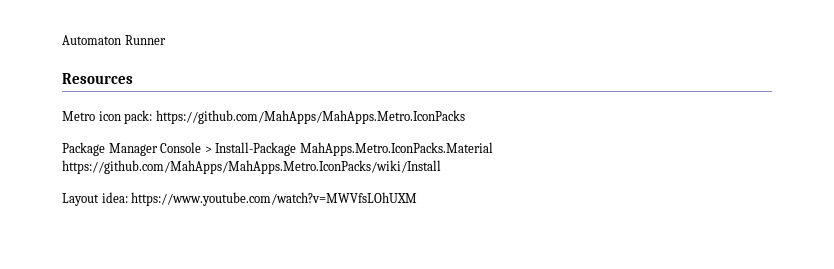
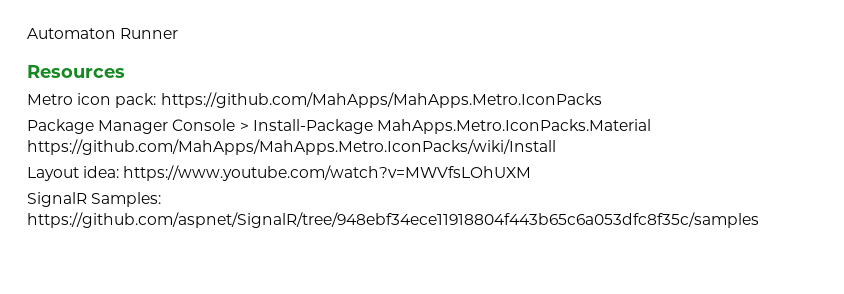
+ SignalR Samples: https://github.com/aspnet/SignalR/tree/948ebf34ece11918804f443b65c6a053dfc8f35c/samples

